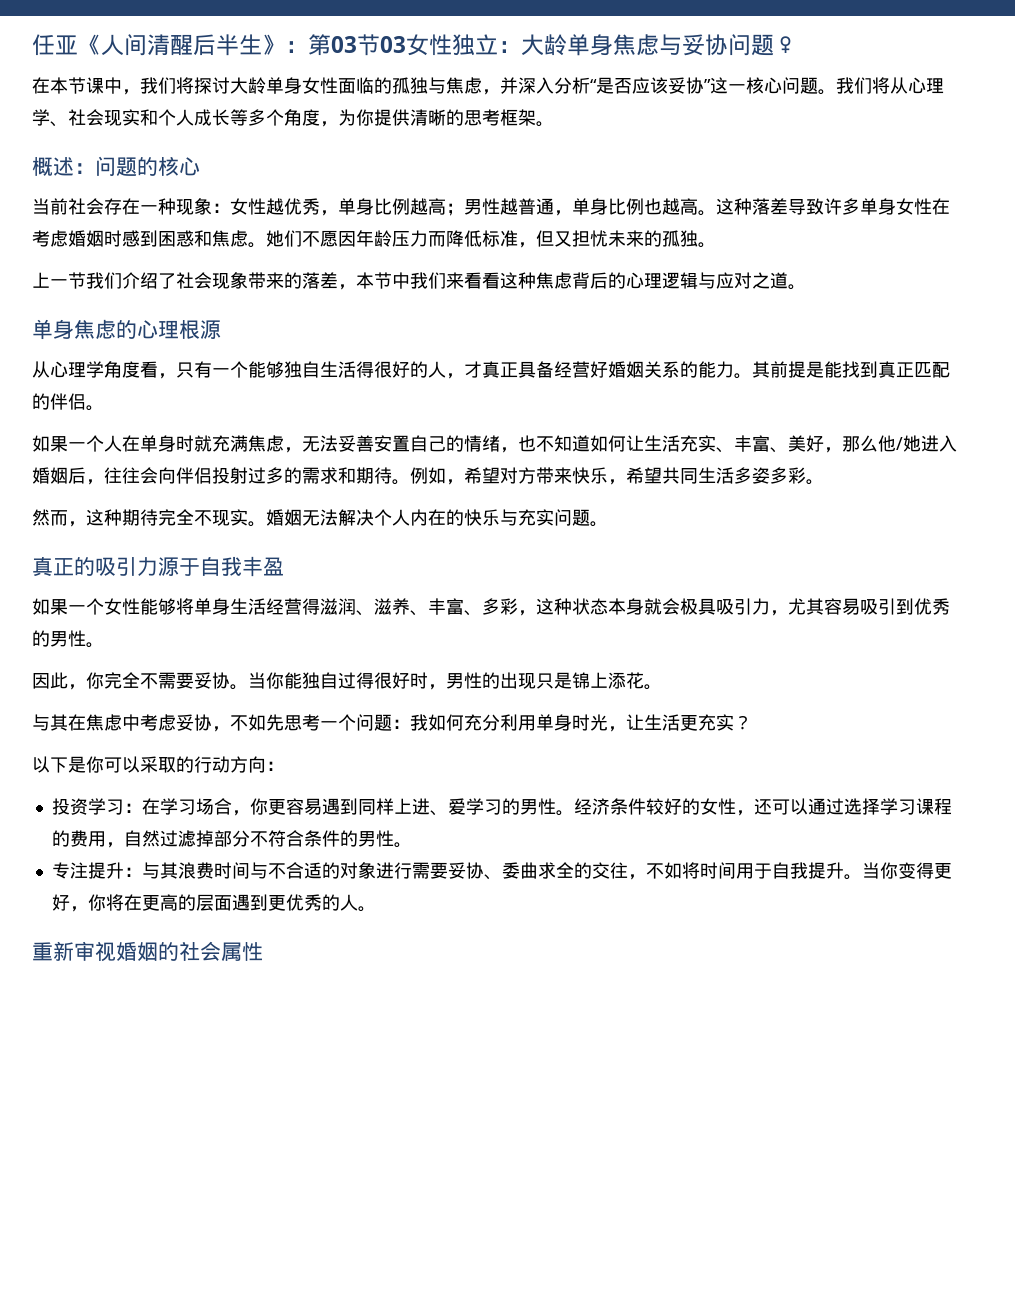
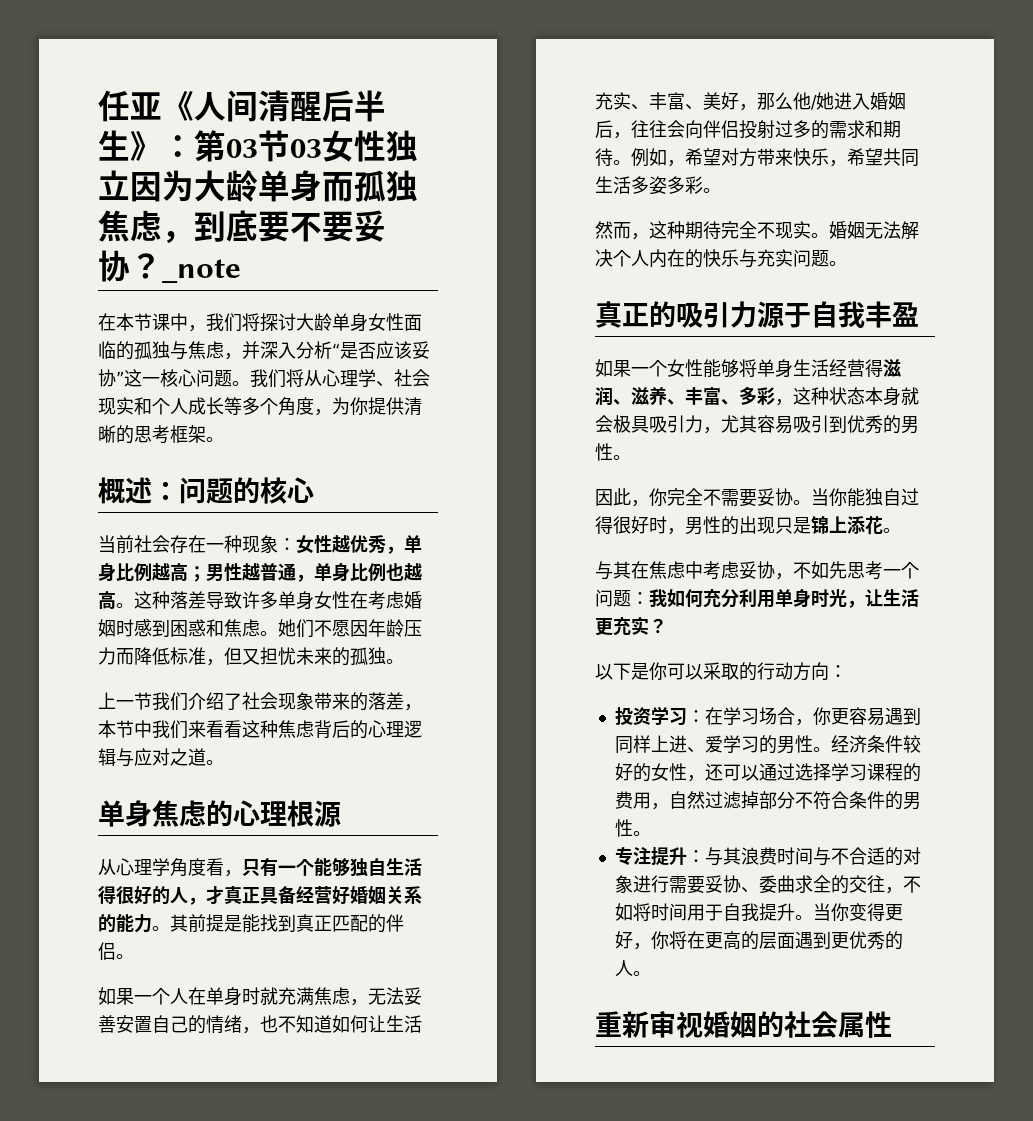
- 任亚《人间清醒后半生》：第03节03女性独立：大龄单身焦虑与妥协问题♀
+ 任亚《人间清醒后半生》：第03节03女性独立因为大龄单身而孤独焦虑，到底要不要妥协？_note

